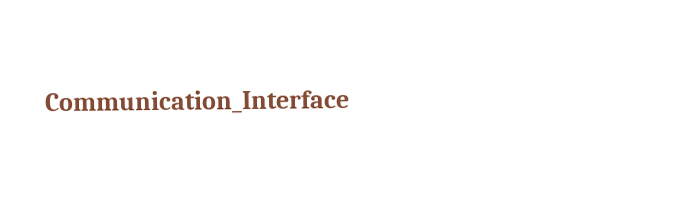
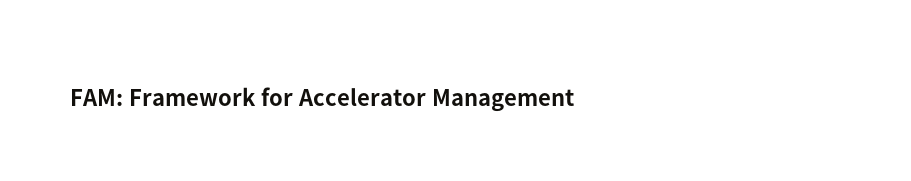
- Communication_Interface
+ FAM: Framework for Accelerator Management

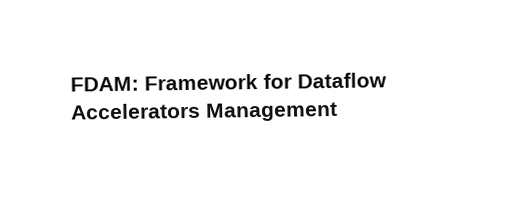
- FAM: Framework for Accelerator Management
+ FDAM: Framework for Dataflow Accelerators Management

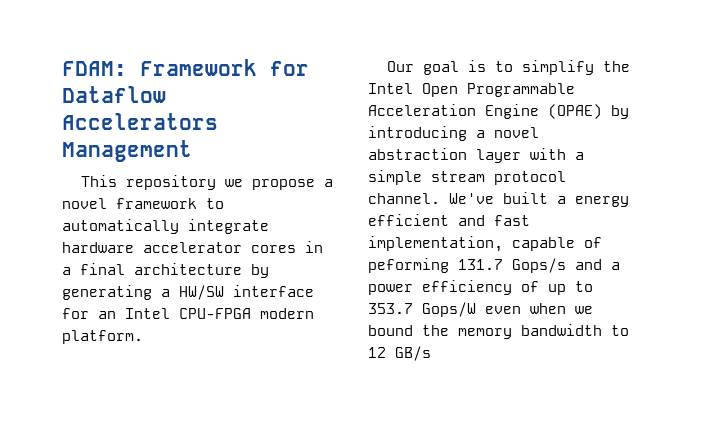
+ This repository we propose a novel framework to automatically integrate hardware accelerator cores in a final architecture by generating a HW/SW interface for an Intel CPU-FPGA modern platform.
+ Our goal is to simplify the Intel Open Programmable Acceleration Engine (OPAE) by introducing a novel abstraction layer with a simple stream protocol channel. We've built a energy efficient and fast implementation, capable of peforming 131.7 Gops/s and a power efficiency of up to 353.7 Gops/W even when we bound the memory bandwidth to 12 GB/s

